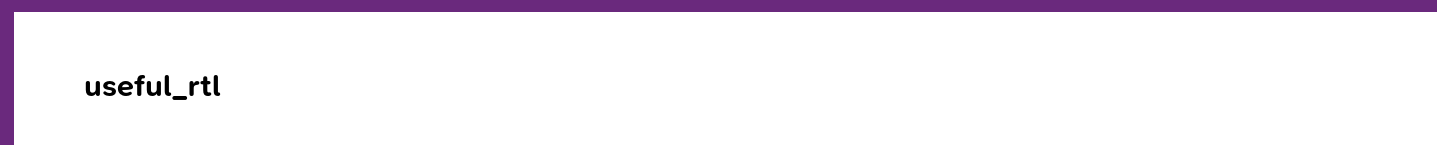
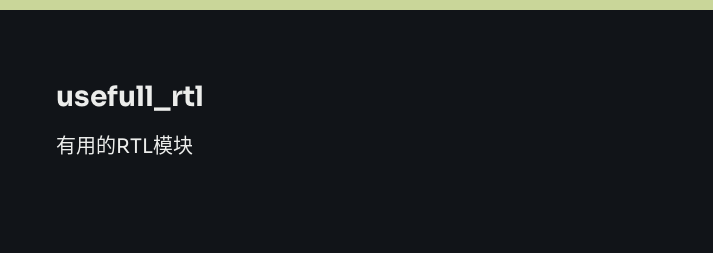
- useful_rtl
+ usefull_rtl
+ 有用的RTL模块

